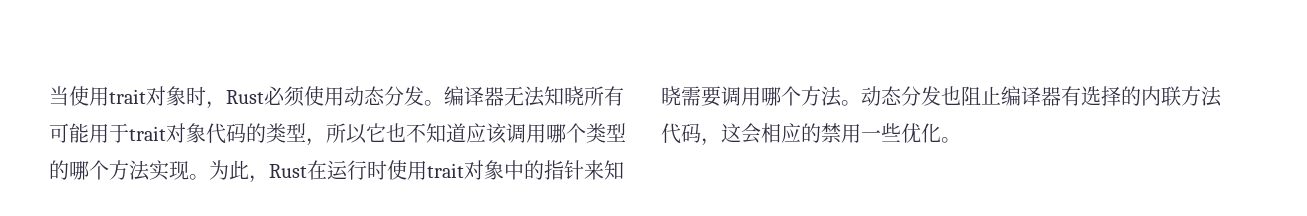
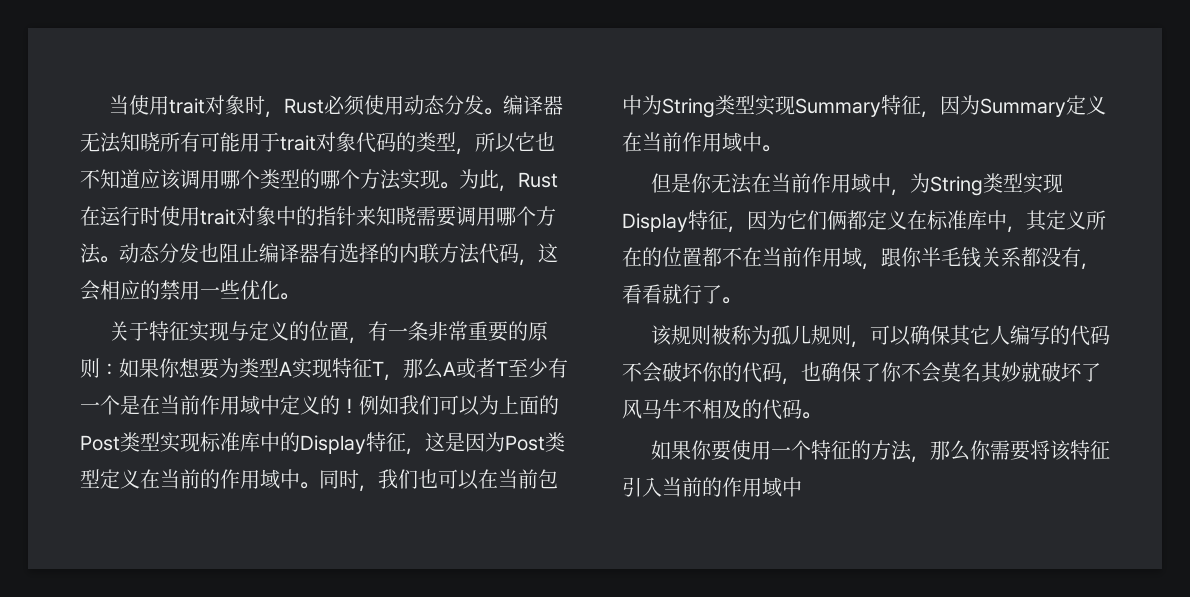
+ 关于特征实现与定义的位置，有一条非常重要的原则：如果你想要为类型A实现特征T，那么A或者T至少有一个是在当前作用域中定义的！例如我们可以为上面的Post类型实现标准库中的Display特征，这是因为Post类型定义在当前的作用域中。同时，我们也可以在当前包中为String类型实现Summary特征，因为Summary定义在当前作用域中。
+ 但是你无法在当前作用域中，为String类型实现Display特征，因为它们俩都定义在标准库中，其定义所在的位置都不在当前作用域，跟你半毛钱关系都没有，看看就行了。
+ 该规则被称为孤儿规则，可以确保其它人编写的代码不会破坏你的代码，也确保了你不会莫名其妙就破坏了风马牛不相及的代码。
+ 如果你要使用一个特征的方法，那么你需要将该特征引入当前的作用域中

